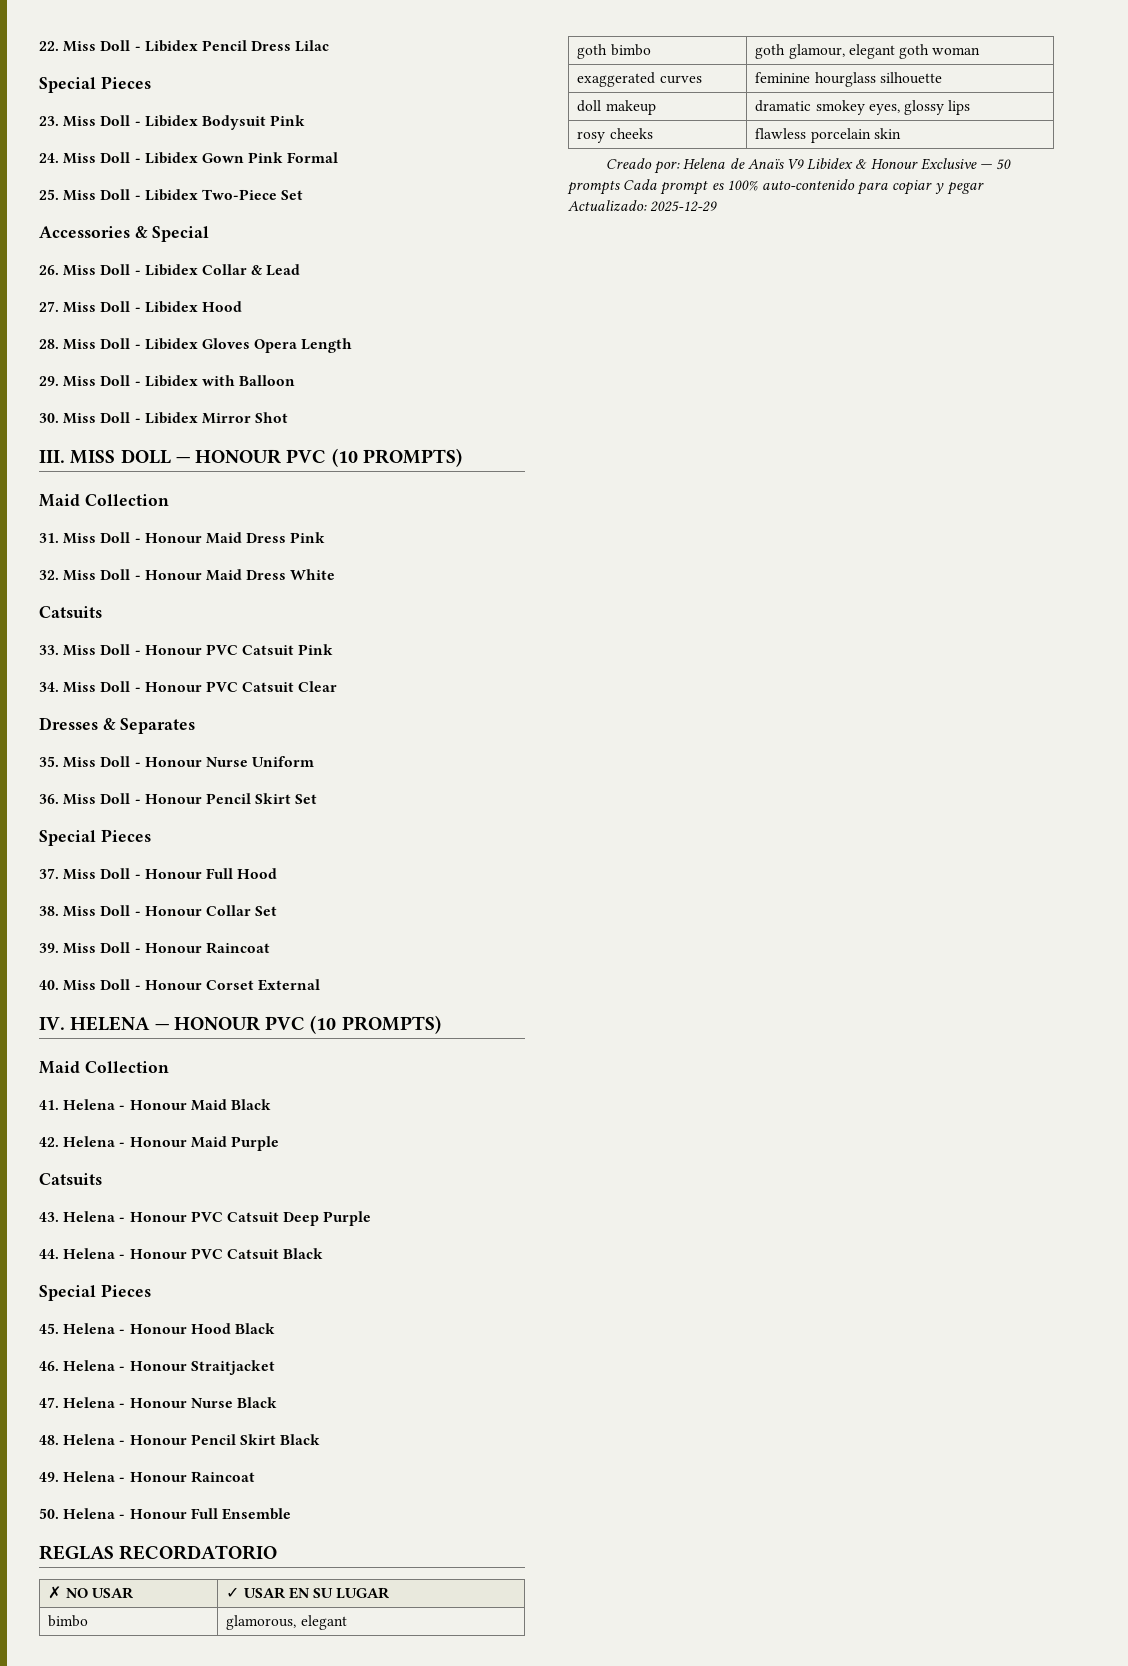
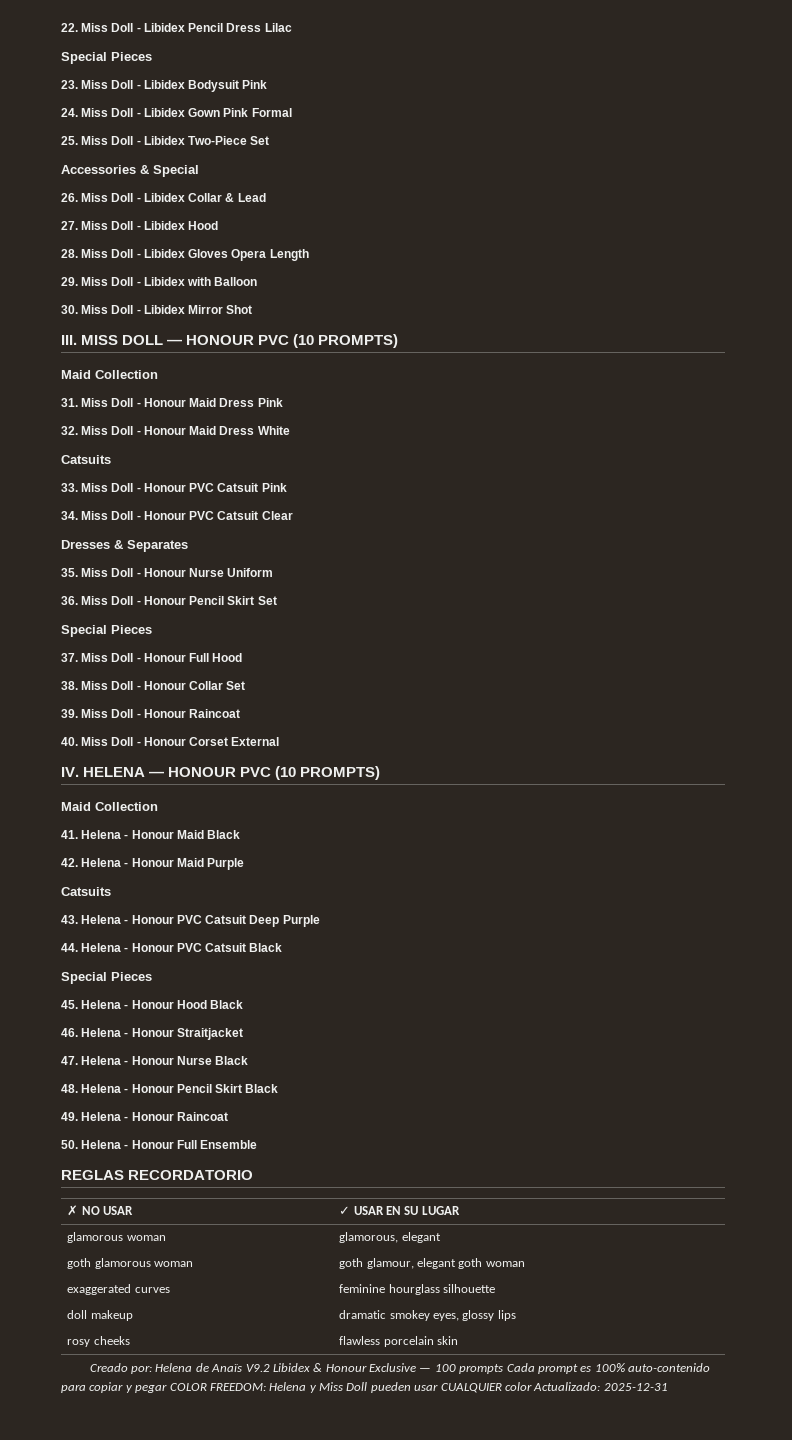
- bimbo | glamorous, elegant
+ glamorous woman | glamorous, elegant
- goth bimbo | goth glamour, elegant goth woman
+ goth glamorous woman | goth glamour, elegant goth woman
- Creado por: Helena de Anaïs V9 Libidex & Honour Exclusive — 50 prompts Cada prompt es 100% auto-contenido para copiar y pegar Actualizado: 2025-12-29
+ Creado por: Helena de Anaïs V9.2 Libidex & Honour Exclusive — 100 prompts Cada prompt es 100% auto-contenido para copiar y pegar COLOR FREEDOM: Helena y Miss Doll pueden usar CUALQUIER color Actualizado: 2025-12-31

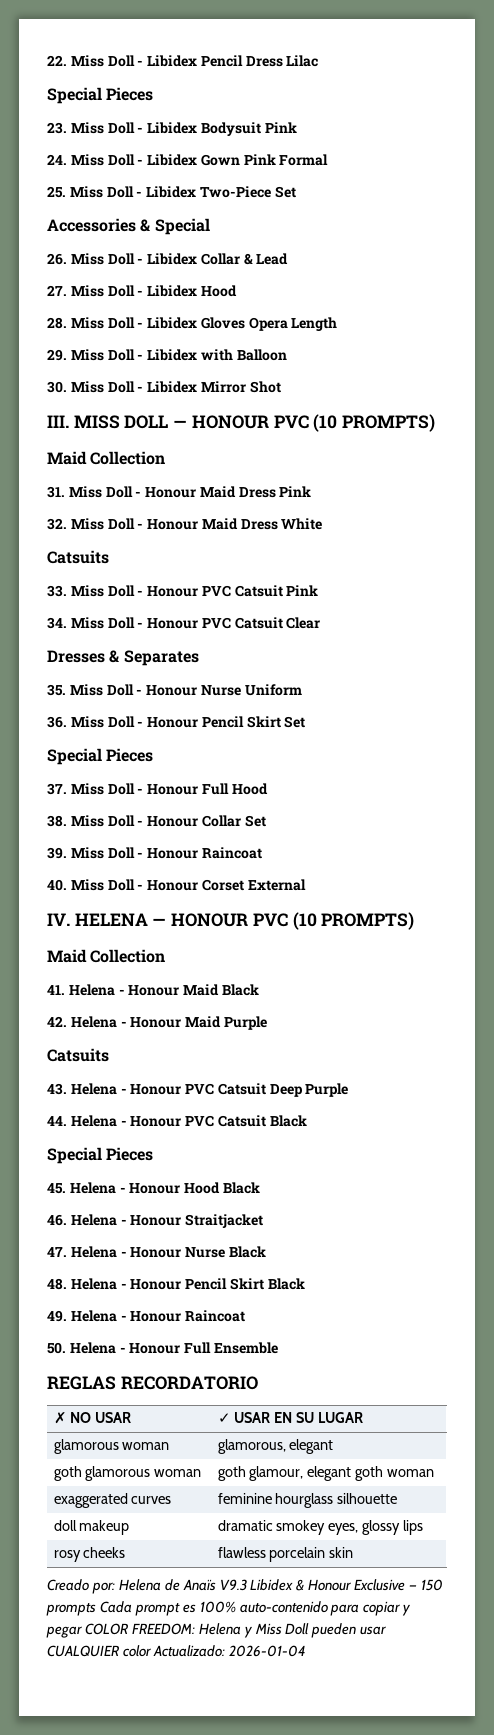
- Creado por: Helena de Anaïs V9.2 Libidex & Honour Exclusive — 100 prompts Cada prompt es 100% auto-contenido para copiar y pegar COLOR FREEDOM: Helena y Miss Doll pueden usar CUALQUIER color Actualizado: 2025-12-31
+ Creado por: Helena de Anaïs V9.3 Libidex & Honour Exclusive — 150 prompts Cada prompt es 100% auto-contenido para copiar y pegar COLOR FREEDOM: Helena y Miss Doll pueden usar CUALQUIER color Actualizado: 2026-01-04

